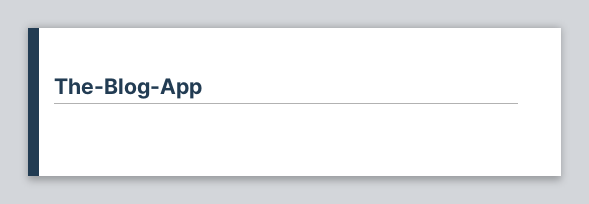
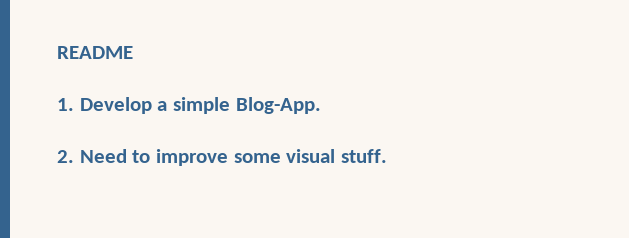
- The-Blog-App
+ README
+ 1. Develop a simple Blog-App.
+ 2. Need to improve some visual stuff.

